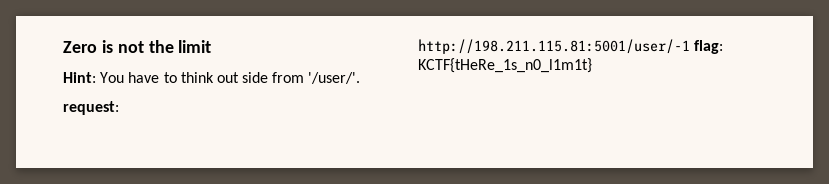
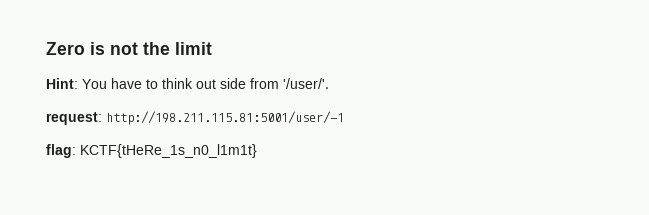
- request: http://198.211.115.81:5001/user/-1 flag: KCTF{tHeRe_1s_n0_l1m1t}
+ request: http://198.211.115.81:5001/user/-1
+ flag: KCTF{tHeRe_1s_n0_l1m1t}

